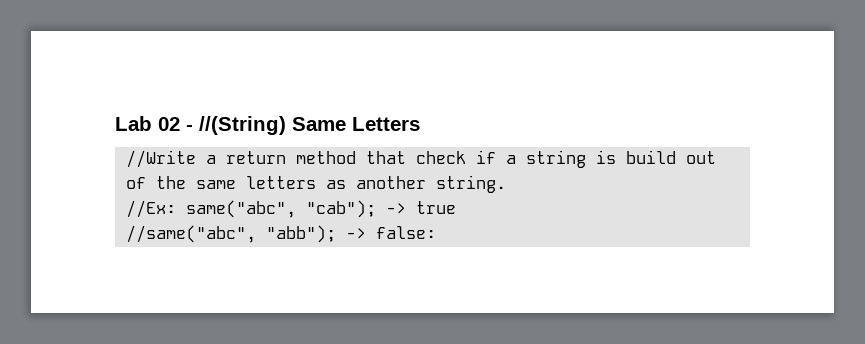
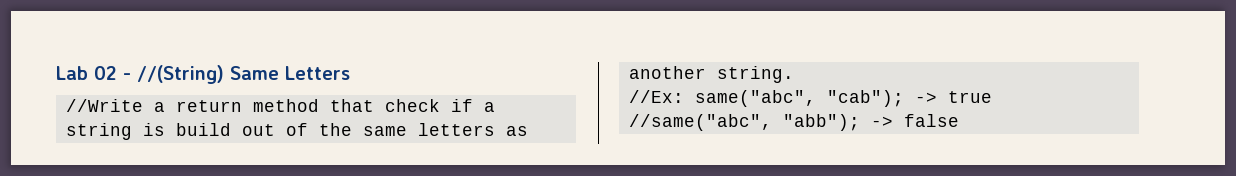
- //same("abc", "abb"); -> false:
+ //same("abc", "abb"); -> false

